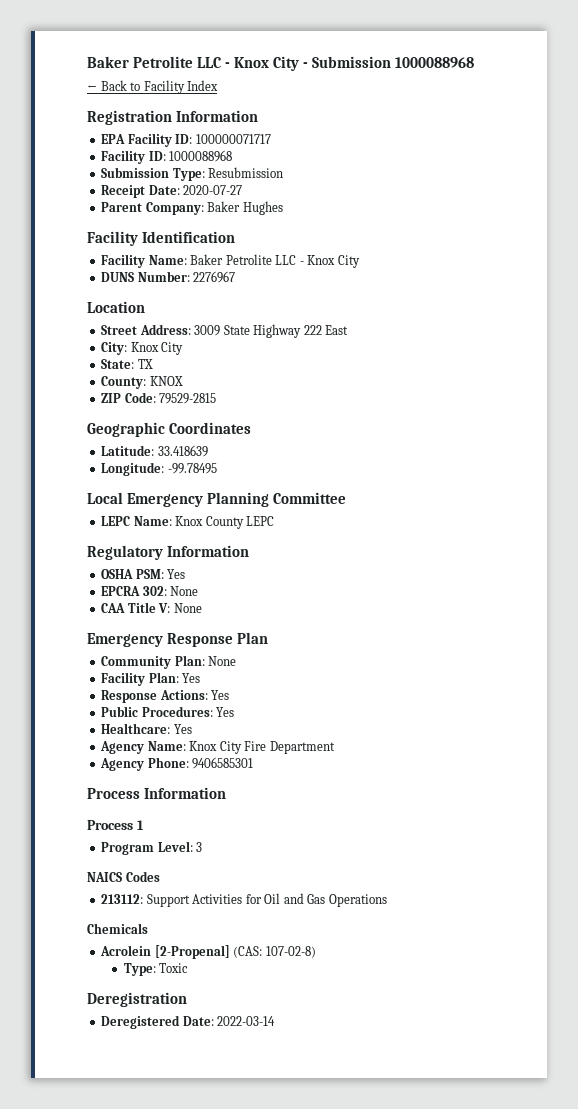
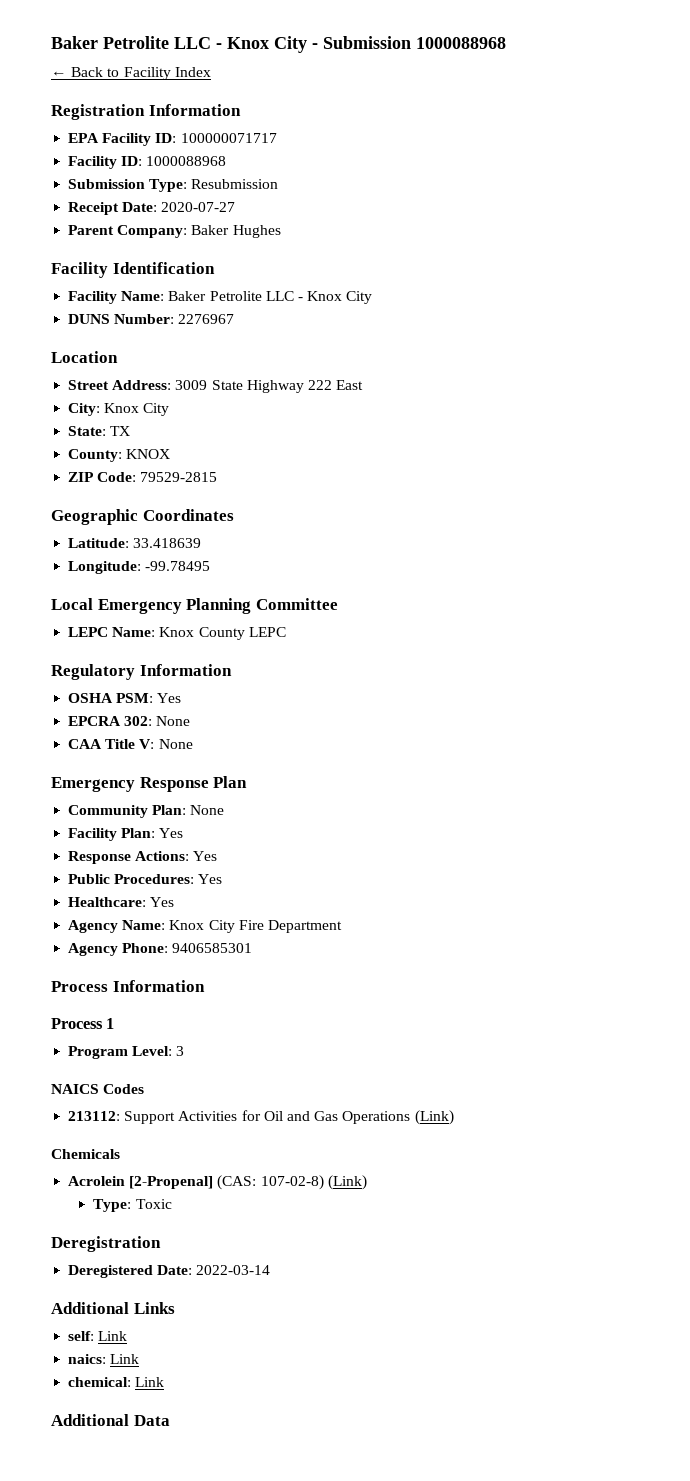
- 213112: Support Activities for Oil and Gas Operations
+ 213112: Support Activities for Oil and Gas Operations (Link)
- Acrolein [2-Propenal] (CAS: 107-02-8)
+ Acrolein [2-Propenal] (CAS: 107-02-8) (Link)
+ Additional Links
+ self: Link
+ naics: Link
+ chemical: Link
+ Additional Data

